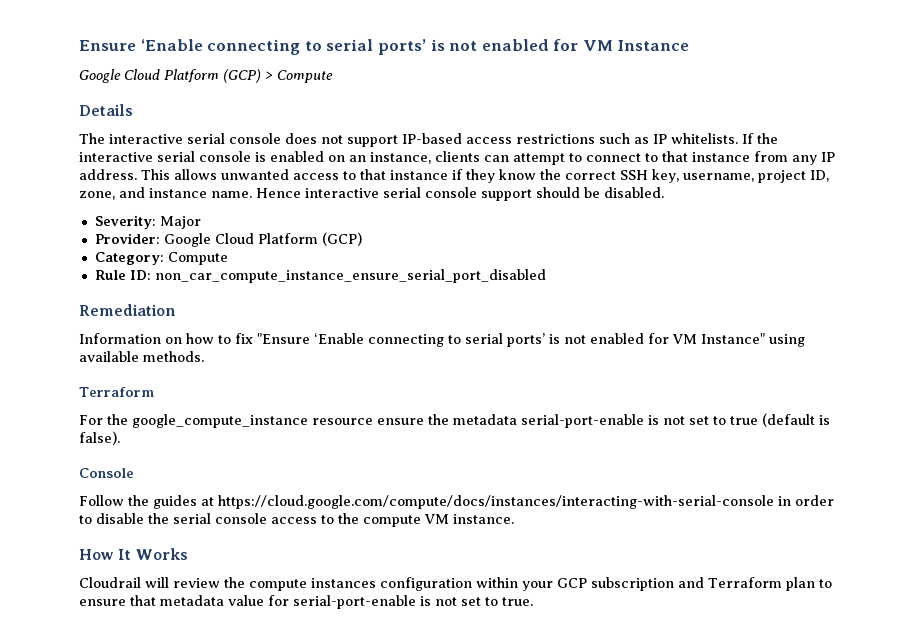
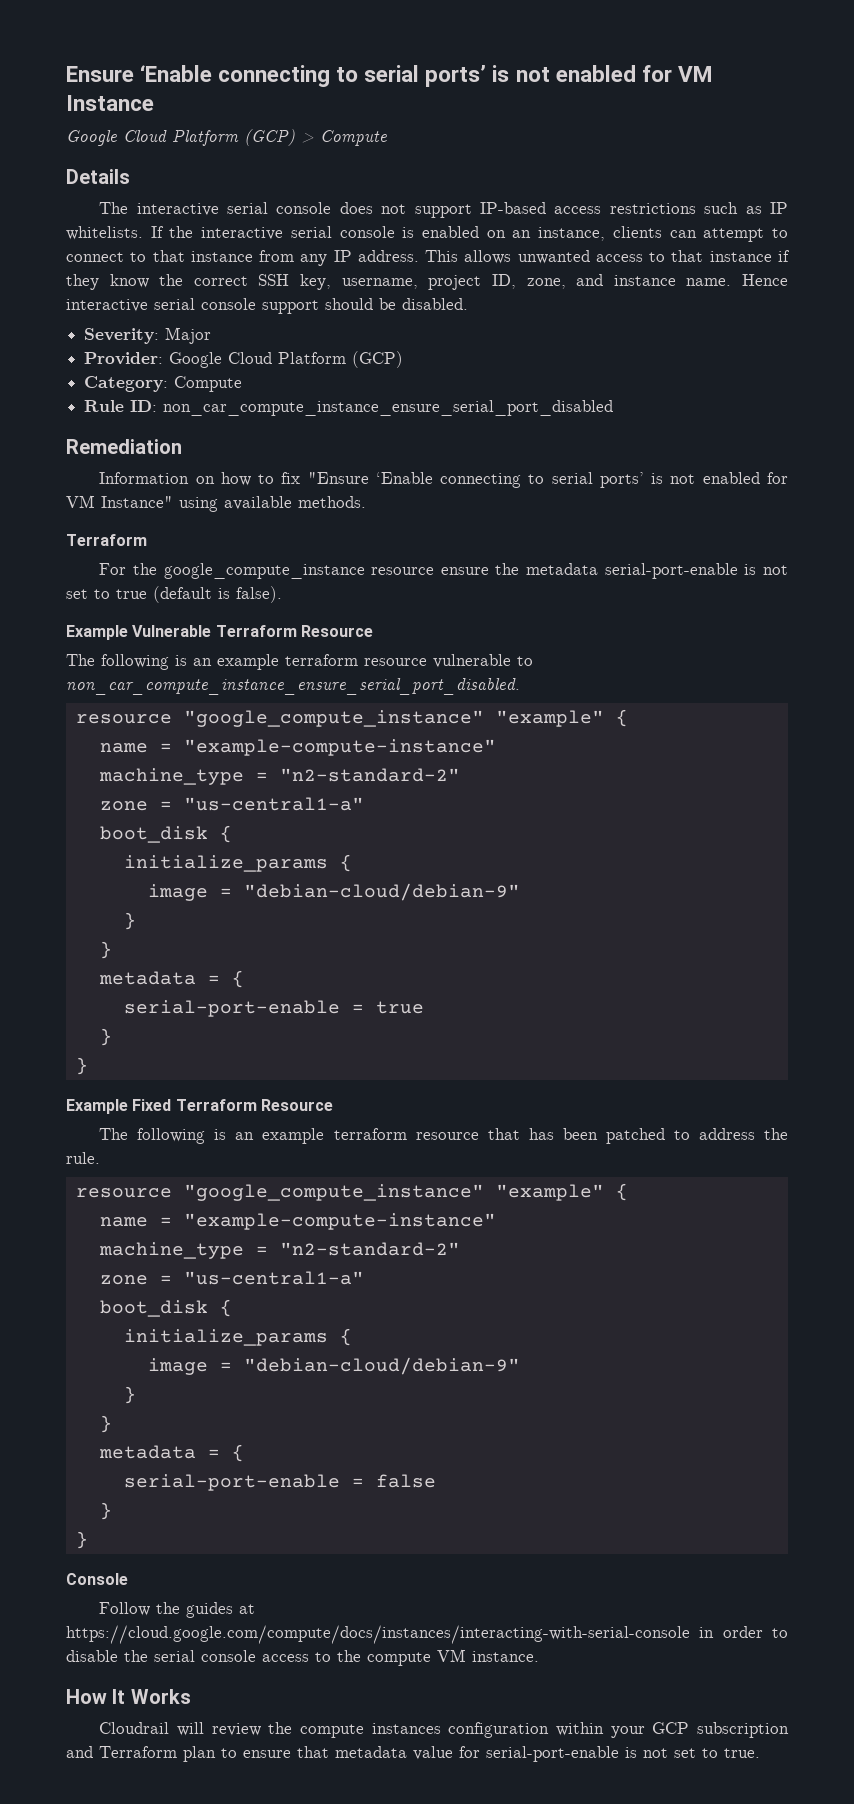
+ Example Vulnerable Terraform Resource
+ The following is an example terraform resource vulnerable to non_car_compute_instance_ensure_serial_port_disabled.
+ resource "google_compute_instance" "example" {
+ name = "example-compute-instance"
+ machine_type = "n2-standard-2"
+ zone = "us-central1-a"
+ boot_disk {
+ initialize_params {
+ image = "debian-cloud/debian-9"
+ }
+ }
+ metadata = {
+ serial-port-enable = true
+ }
+ }
+ Example Fixed Terraform Resource
+ The following is an example terraform resource that has been patched to address the rule.
+ resource "google_compute_instance" "example" {
+ name = "example-compute-instance"
+ machine_type = "n2-standard-2"
+ zone = "us-central1-a"
+ boot_disk {
+ initialize_params {
+ image = "debian-cloud/debian-9"
+ }
+ }
+ metadata = {
+ serial-port-enable = false
+ }
+ }

